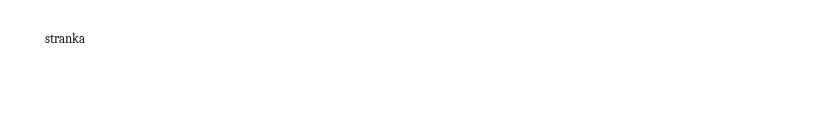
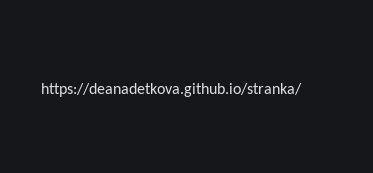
- stranka
+ https://deanadetkova.github.io/stranka/

